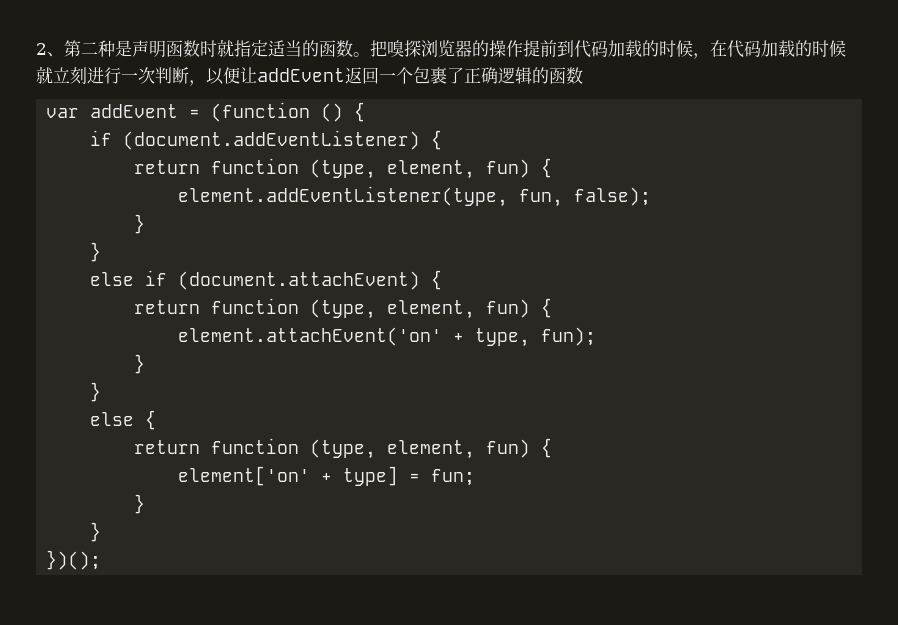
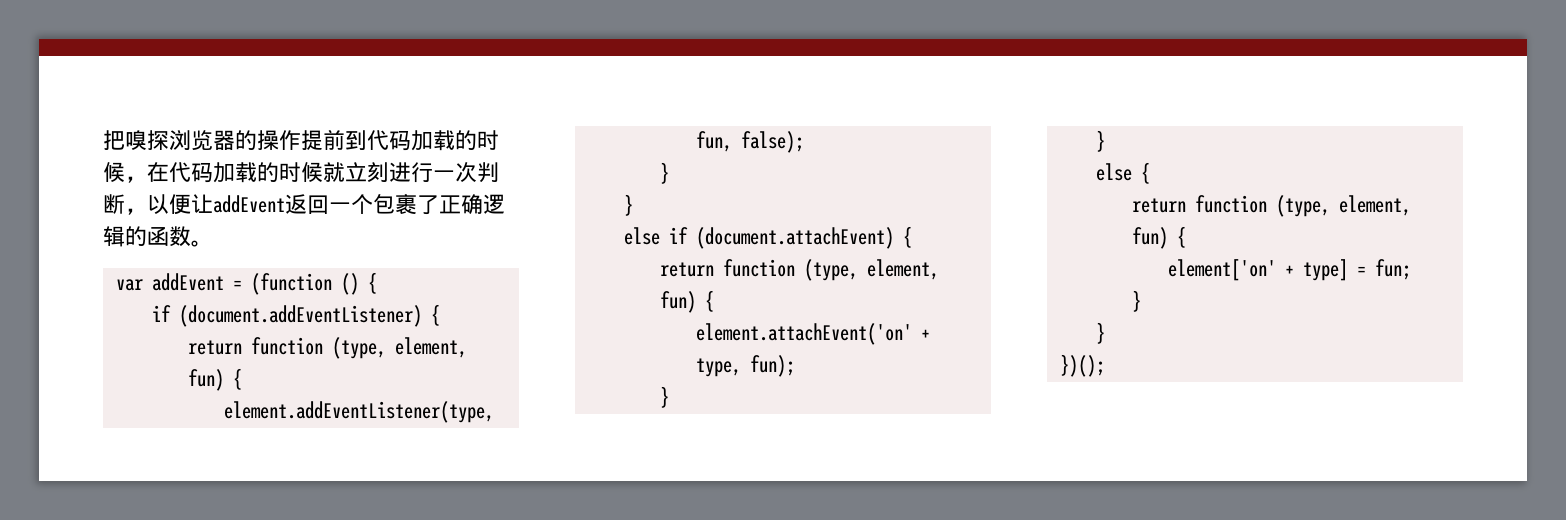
- 2、第二种是声明函数时就指定适当的函数。把嗅探浏览器的操作提前到代码加载的时候，在代码加载的时候就立刻进行一次判断，以便让addEvent返回一个包裹了正确逻辑的函数
+ 把嗅探浏览器的操作提前到代码加载的时候，在代码加载的时候就立刻进行一次判断，以便让addEvent返回一个包裹了正确逻辑的函数。

